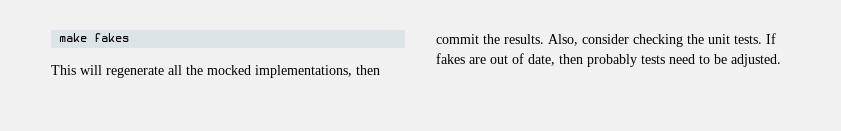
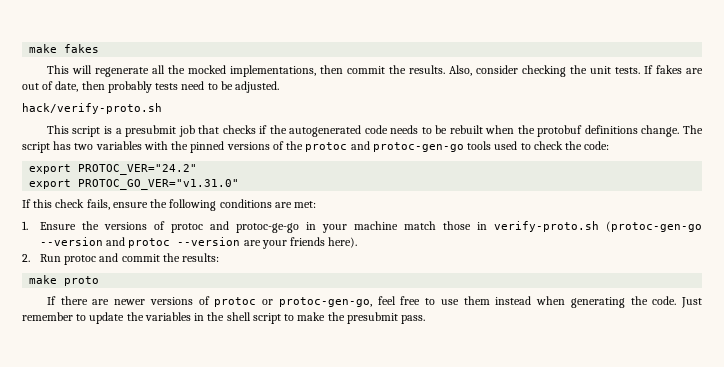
+ hack/verify-proto.sh
+ This script is a presubmit job that checks if the autogenerated code needs to be rebuilt when the protobuf definitions change. The script has two variables with the pinned versions of the protoc and protoc-gen-go tools used to check the code:
+ export PROTOC_VER="24.2"
+ export PROTOC_GO_VER="v1.31.0"
+ If this check fails, ensure the following conditions are met:
+ 1. Ensure the versions of protoc and protoc-ge-go in your machine match those in verify-proto.sh (protoc-gen-go --version and protoc --version are your friends here).
+ 2. Run protoc and commit the results:
+ make proto
+ If there are newer versions of protoc or protoc-gen-go, feel free to use them instead when generating the code. Just remember to update the variables in the shell script to make the presubmit pass.

